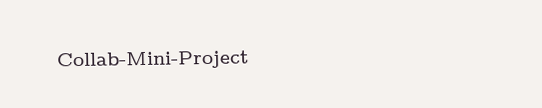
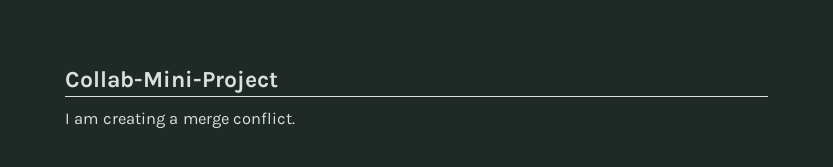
+ I am creating a merge conflict.

